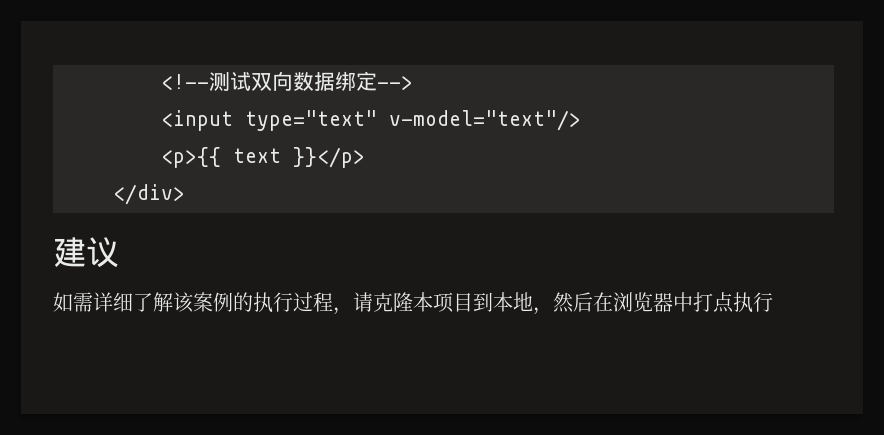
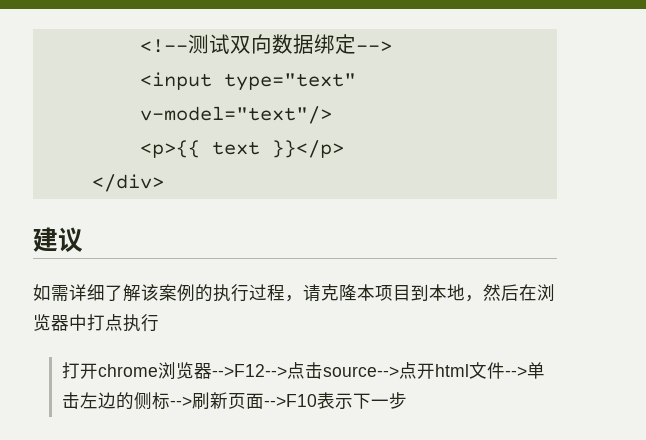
+ 打开chrome浏览器-->F12-->点击source-->点开html文件-->单击左边的侧标-->刷新页面-->F10表示下一步

